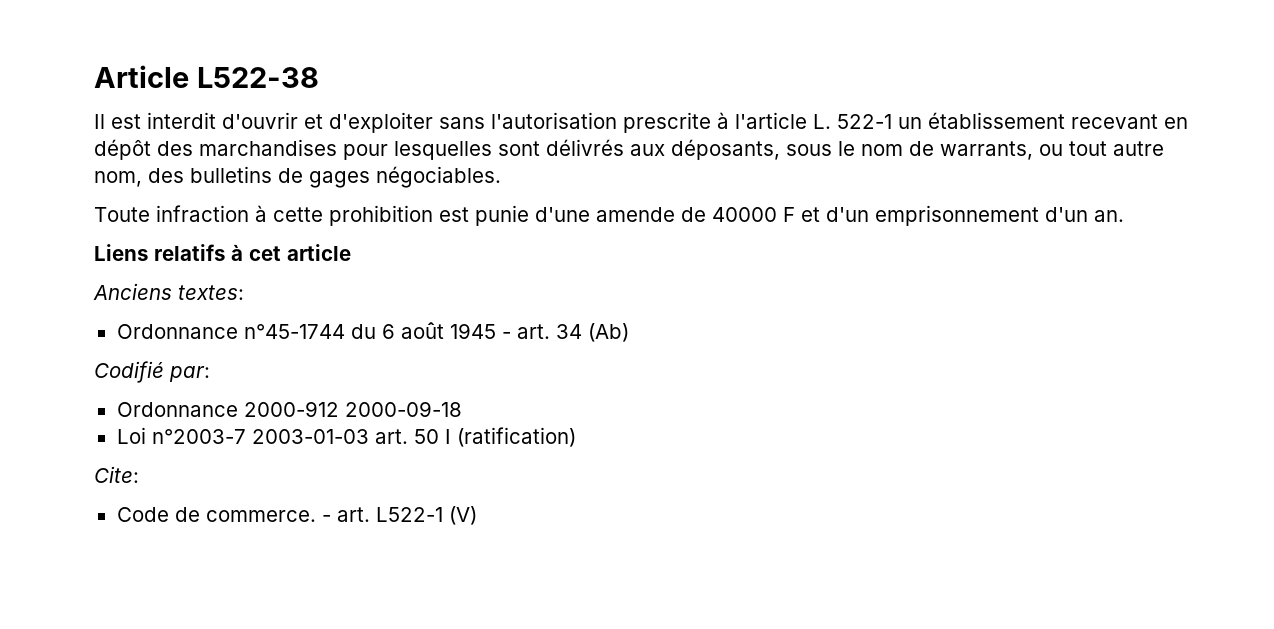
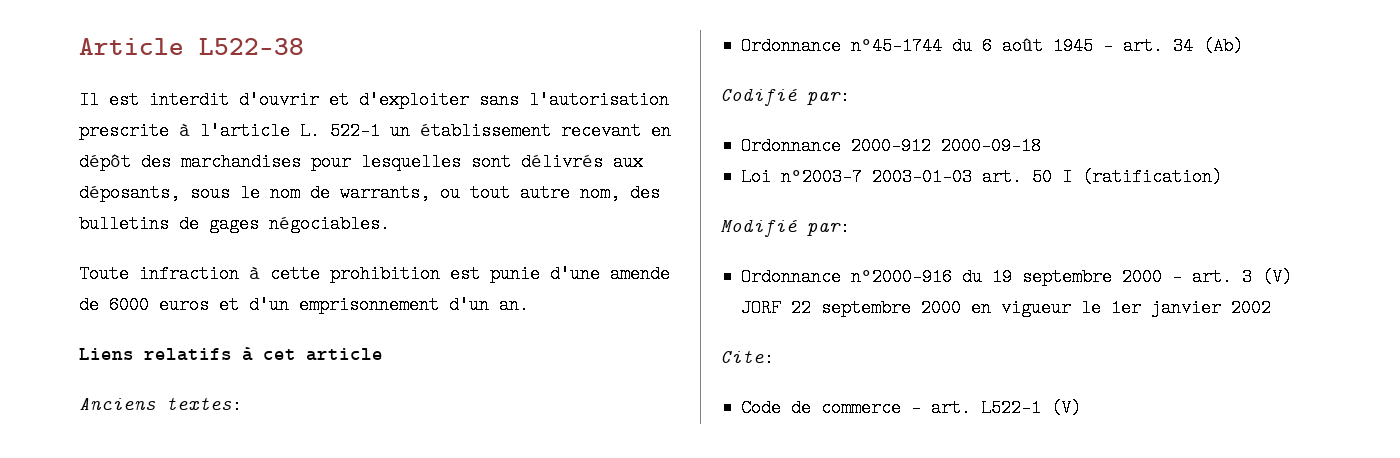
- Toute infraction à cette prohibition est punie d'une amende de 40000 F et d'un emprisonnement d'un an.
+ Toute infraction à cette prohibition est punie d'une amende de 6000 euros et d'un emprisonnement d'un an.
+ Modifié par:
+ Ordonnance n°2000-916 du 19 septembre 2000 - art. 3 (V) JORF 22 septembre 2000 en vigueur le 1er janvier 2002
- Code de commerce. - art. L522-1 (V)
+ Code de commerce - art. L522-1 (V)

